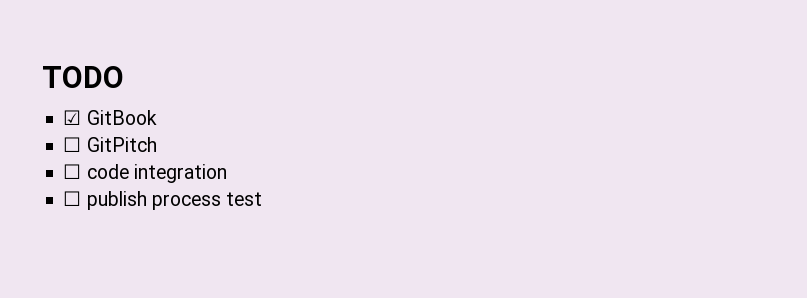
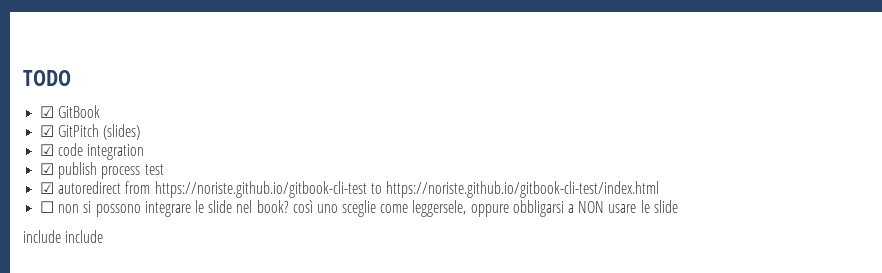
- ☐ GitPitch
- ☐ code integration
+ ☑ GitPitch (slides)
+ ☑ code integration
- ☐ publish process test
+ ☑ publish process test
+ ☑ autoredirect from https://noriste.github.io/gitbook-cli-test to https://noriste.github.io/gitbook-cli-test/index.html
+ ☐ non si possono integrare le slide nel book? così uno sceglie come leggersele, oppure obbligarsi a NON usare le slide
+ include include

